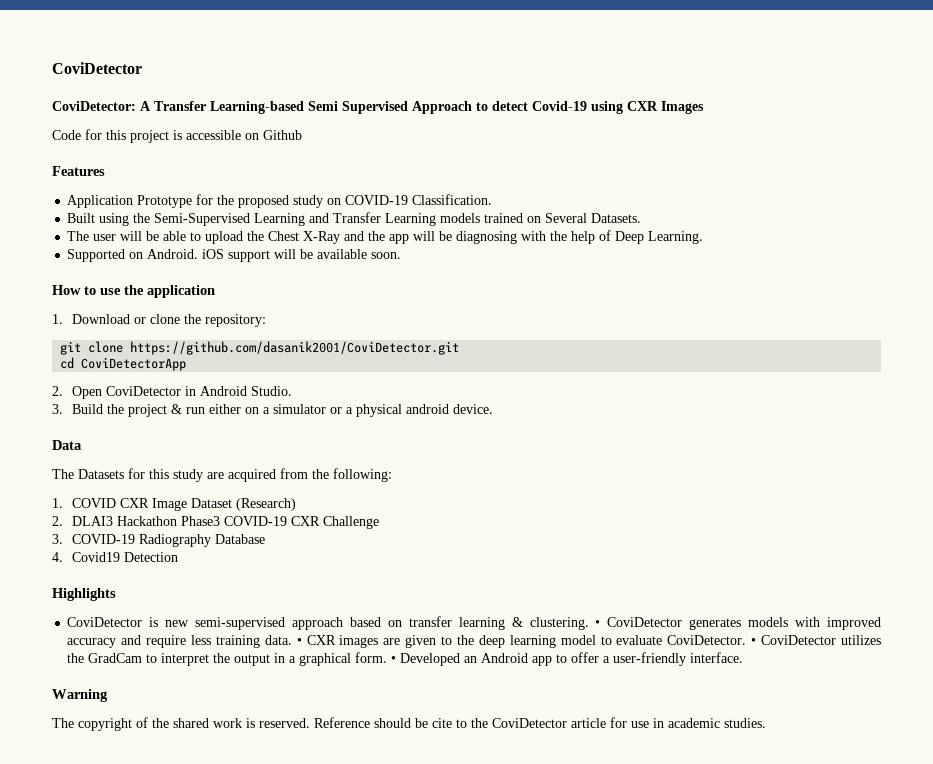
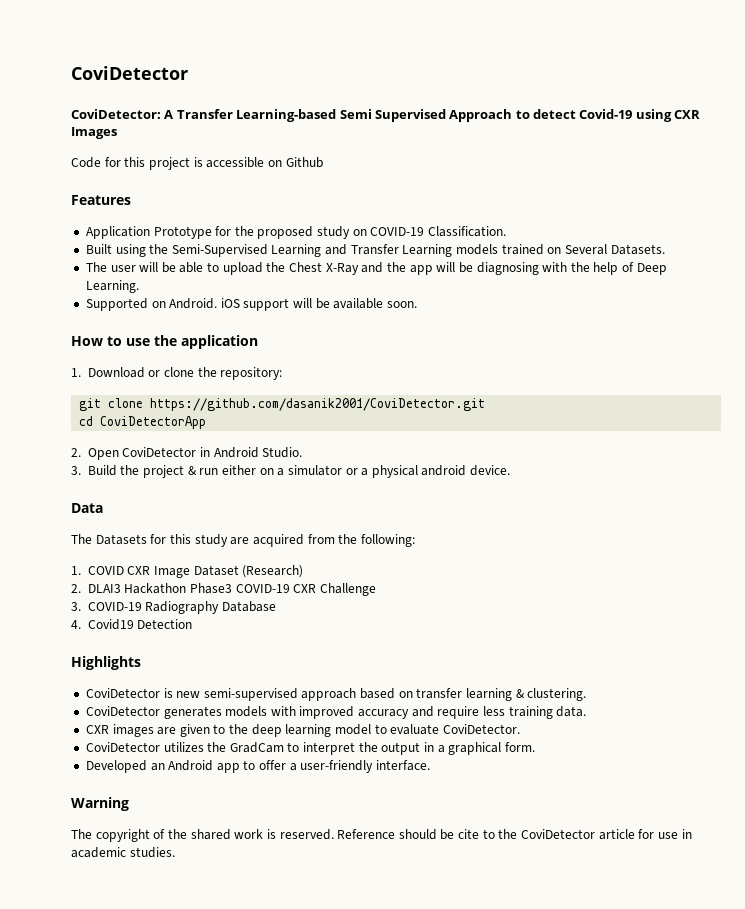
- CoviDetector is new semi-supervised approach based on transfer learning & clustering. • CoviDetector generates models with improved accuracy and require less training data. • CXR images are given to the deep learning model to evaluate CoviDetector. • CoviDetector utilizes the GradCam to interpret the output in a graphical form. • Developed an Android app to offer a user-friendly interface.
+ CoviDetector is new semi-supervised approach based on transfer learning & clustering.
+ CoviDetector generates models with improved accuracy and require less training data.
+ CXR images are given to the deep learning model to evaluate CoviDetector.
+ CoviDetector utilizes the GradCam to interpret the output in a graphical form.
+ Developed an Android app to offer a user-friendly interface.

